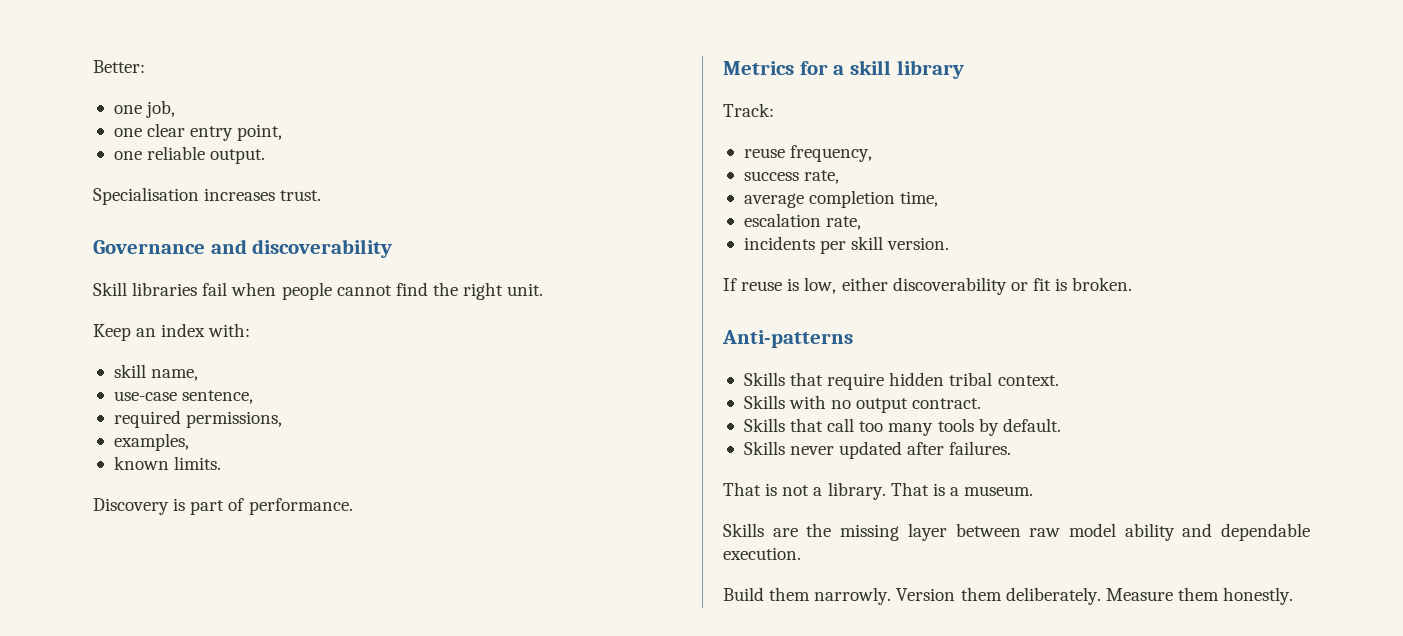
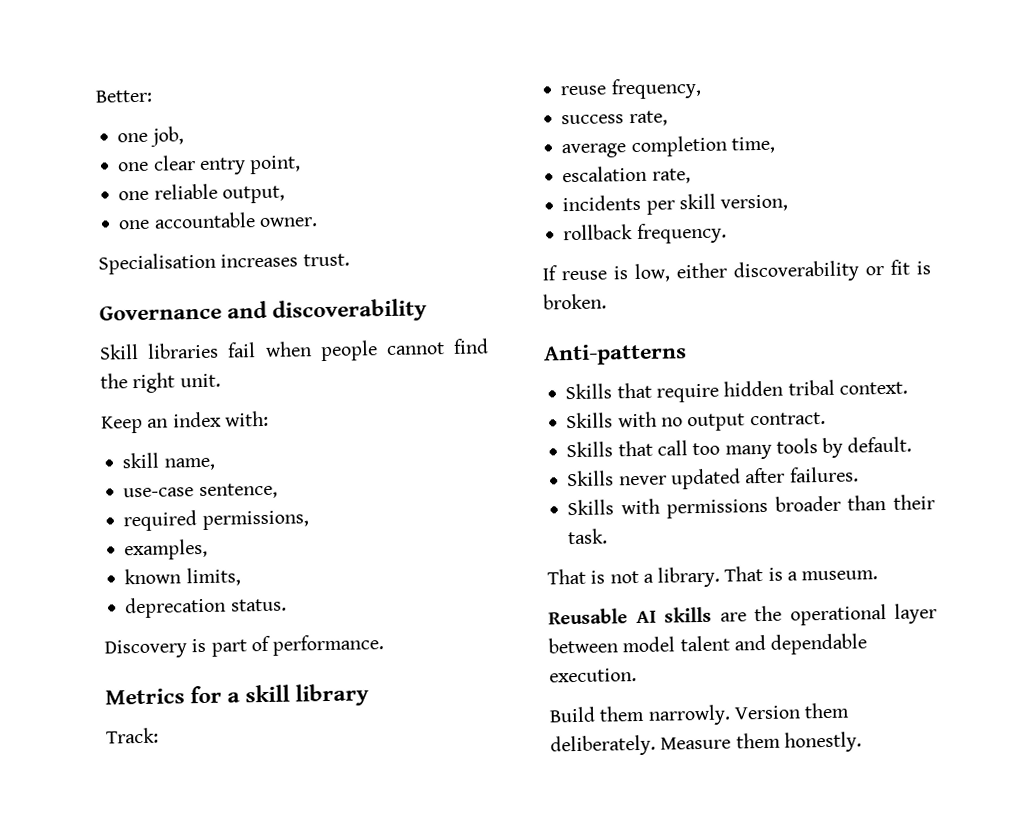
- one reliable output.
+ one reliable output,
+ one accountable owner.
- known limits.
+ known limits,
+ deprecation status.
- incidents per skill version.
+ incidents per skill version,
+ rollback frequency.
+ Skills with permissions broader than their task.
- Skills are the missing layer between raw model ability and dependable execution.
+ Reusable AI skills are the operational layer between model talent and dependable execution.

